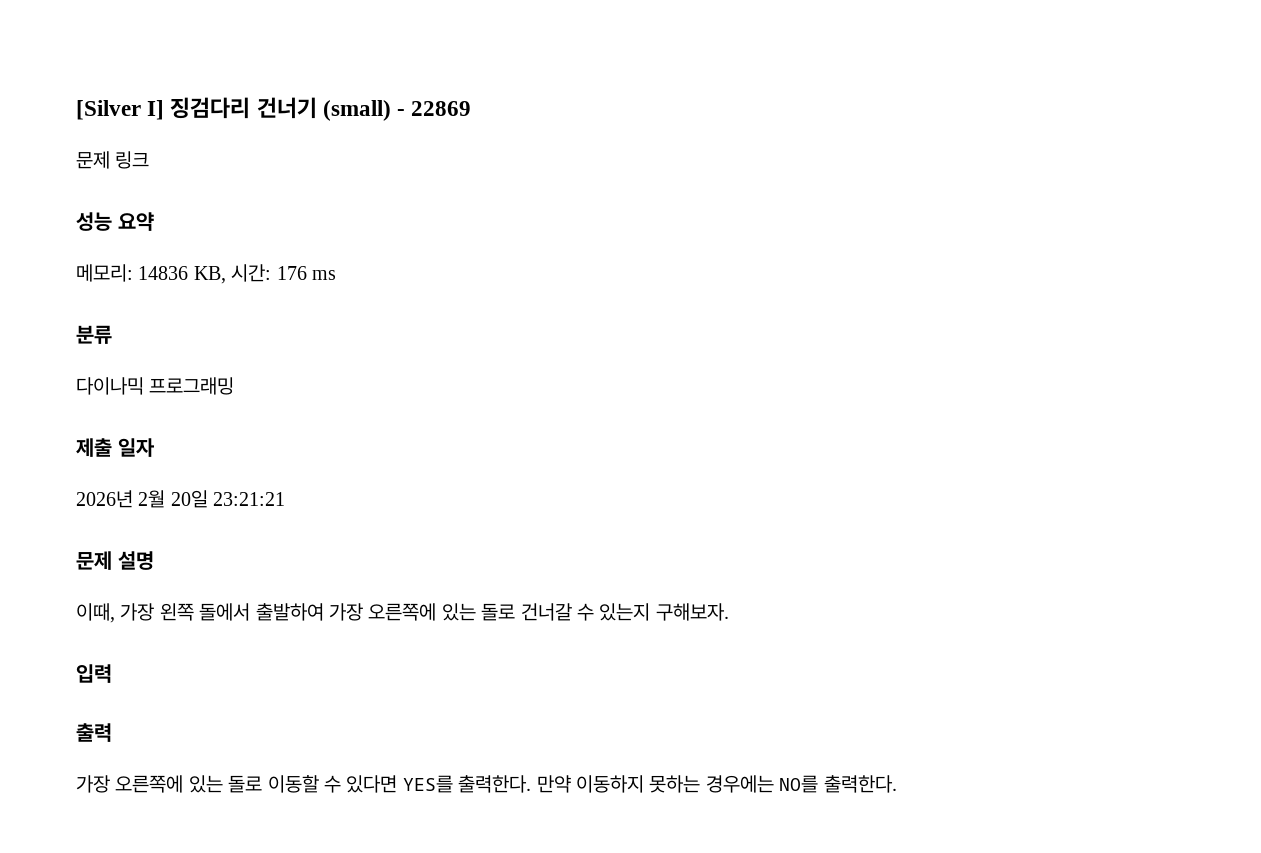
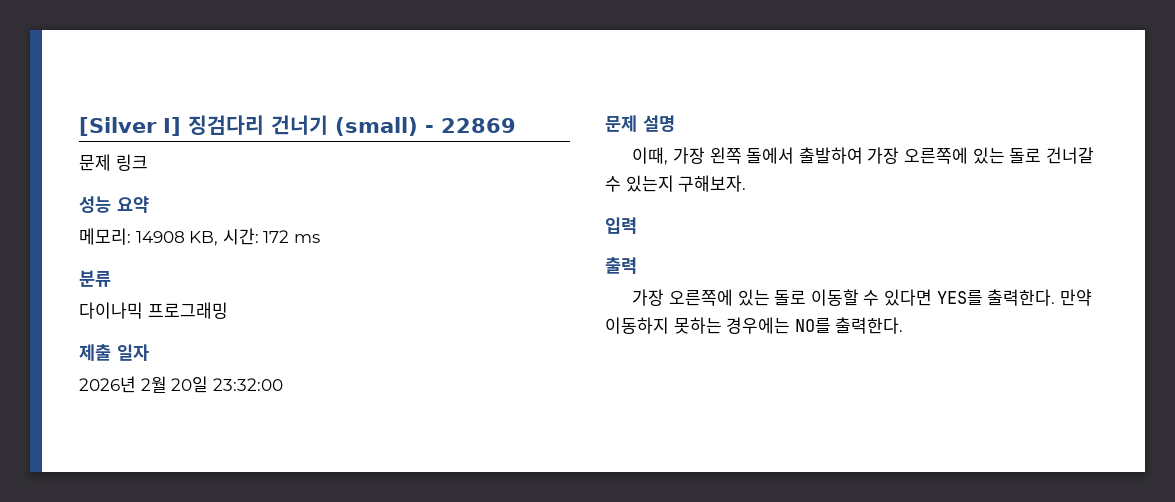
- 메모리: 14836 KB, 시간: 176 ms
+ 메모리: 14908 KB, 시간: 172 ms
- 2026년 2월 20일 23:21:21
+ 2026년 2월 20일 23:32:00

